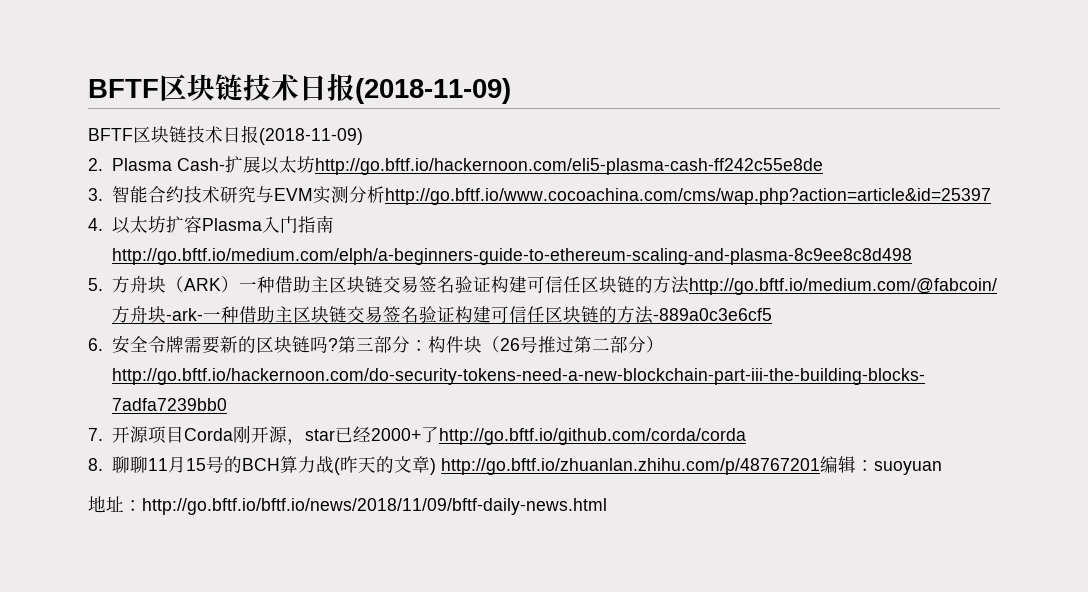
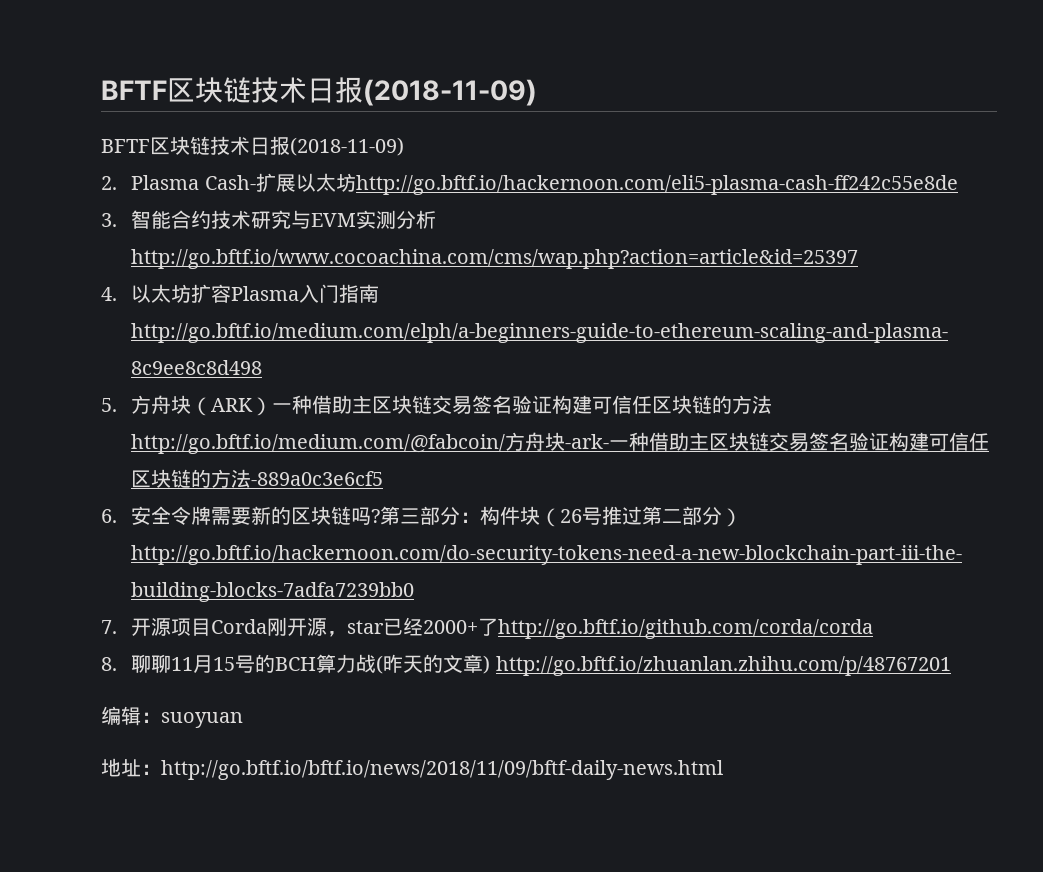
- 8.聊聊11月15号的BCH算力战(昨天的文章) http://go.bftf.io/zhuanlan.zhihu.com/p/48767201编辑：suoyuan
+ 8.聊聊11月15号的BCH算力战(昨天的文章) http://go.bftf.io/zhuanlan.zhihu.com/p/48767201
+ 编辑：suoyuan

